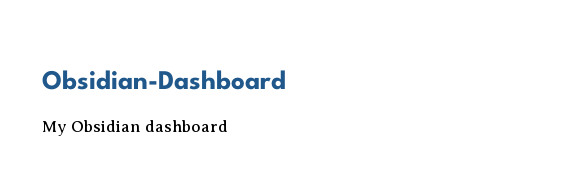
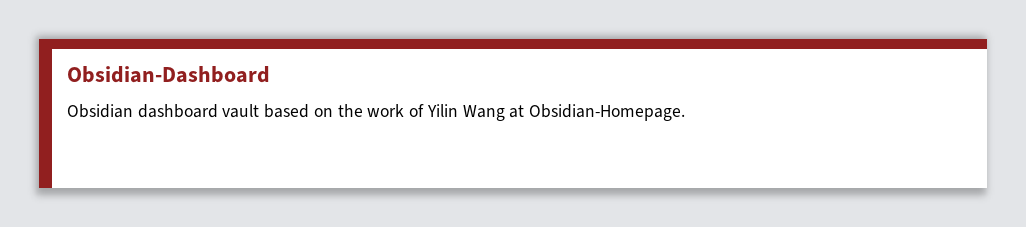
- My Obsidian dashboard
+ Obsidian dashboard vault based on the work of Yilin Wang at Obsidian-Homepage.

